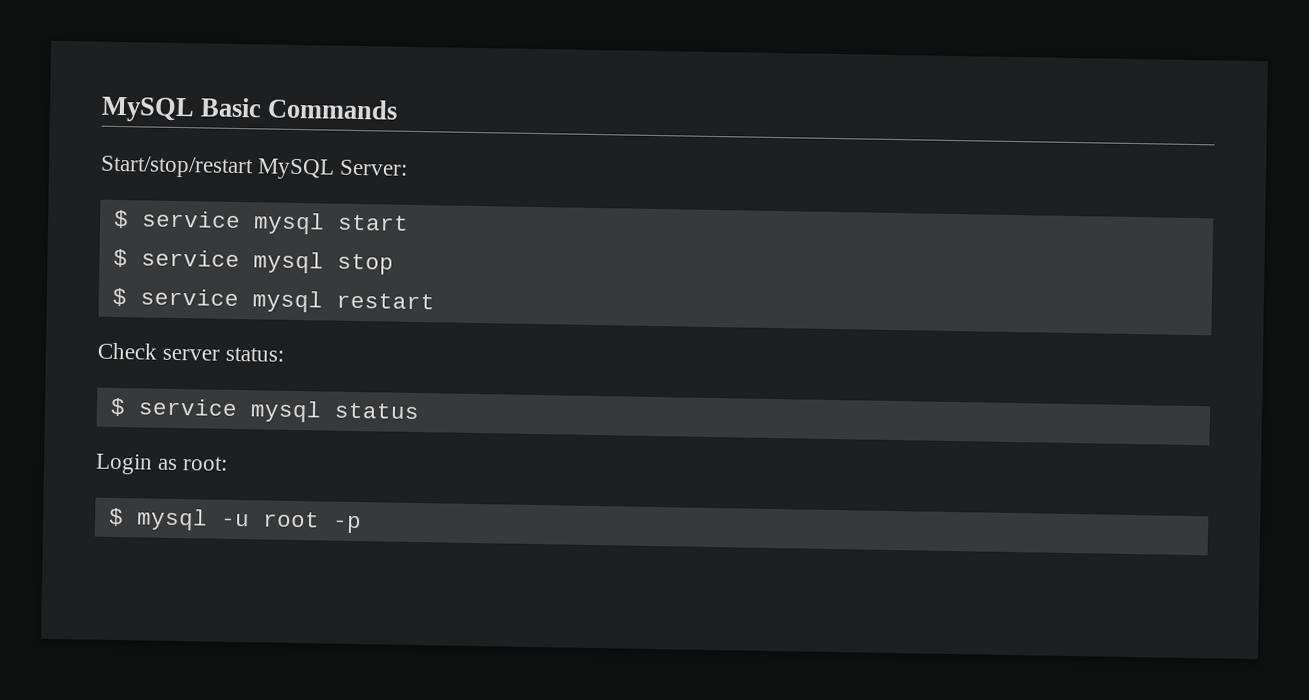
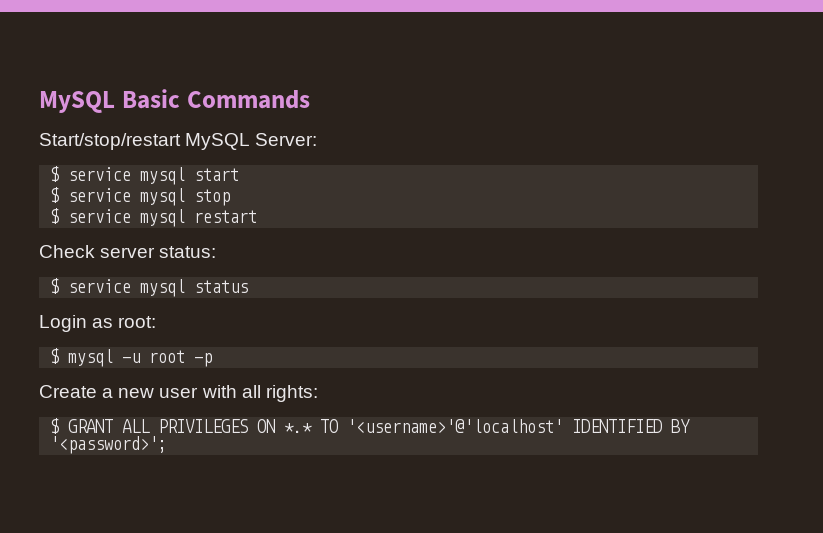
+ Create a new user with all rights:
+ $ GRANT ALL PRIVILEGES ON *.* TO '<username>'@'localhost' IDENTIFIED BY '<password>';

